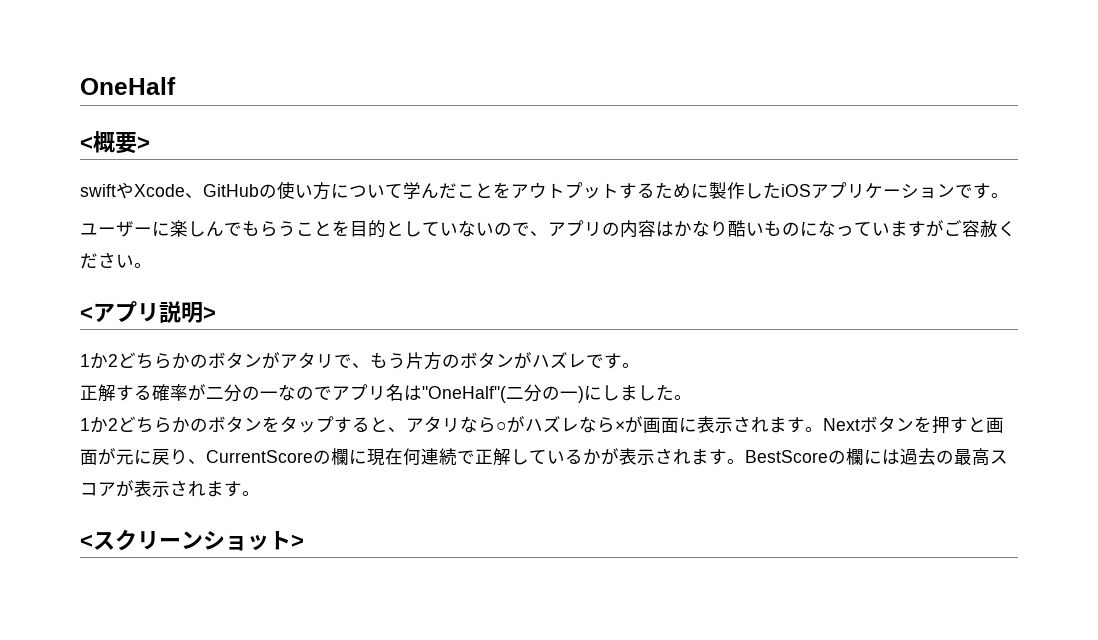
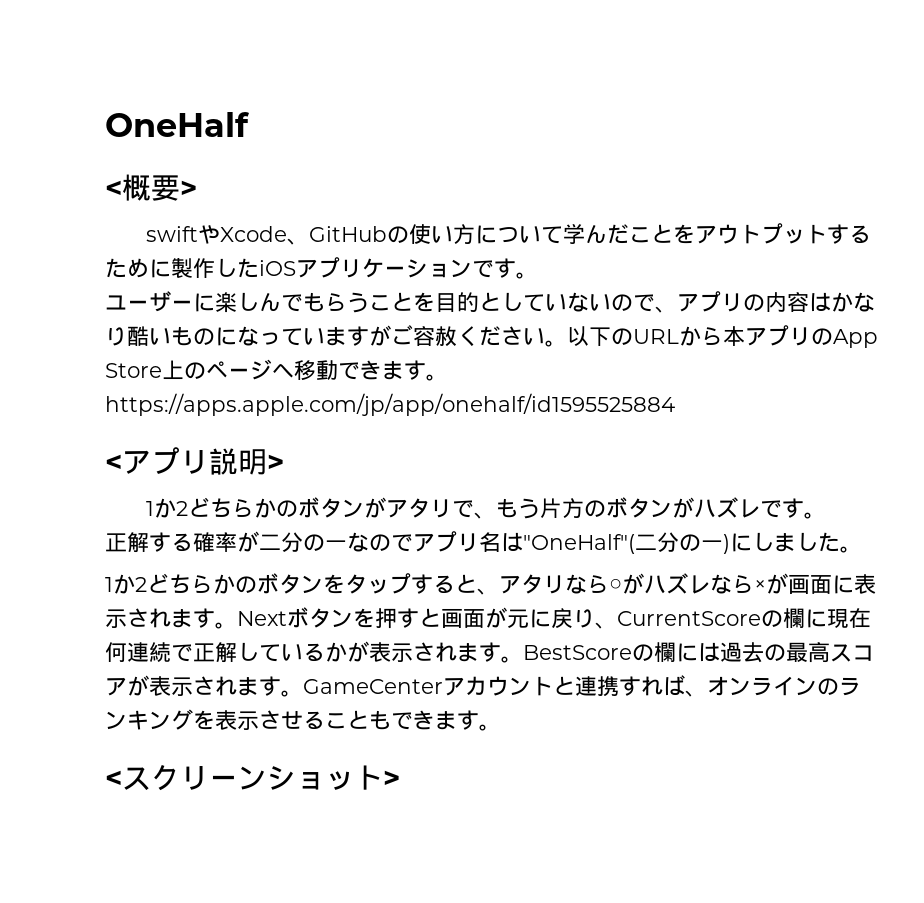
+ 以下のURLから本アプリのApp Store上のページへ移動できます。https://apps.apple.com/jp/app/onehalf/id1595525884
+ GameCenterアカウントと連携すれば、オンラインのランキングを表示させることもできます。

